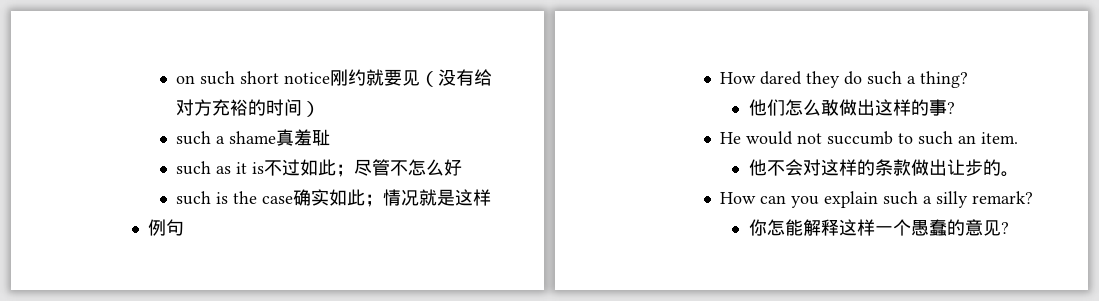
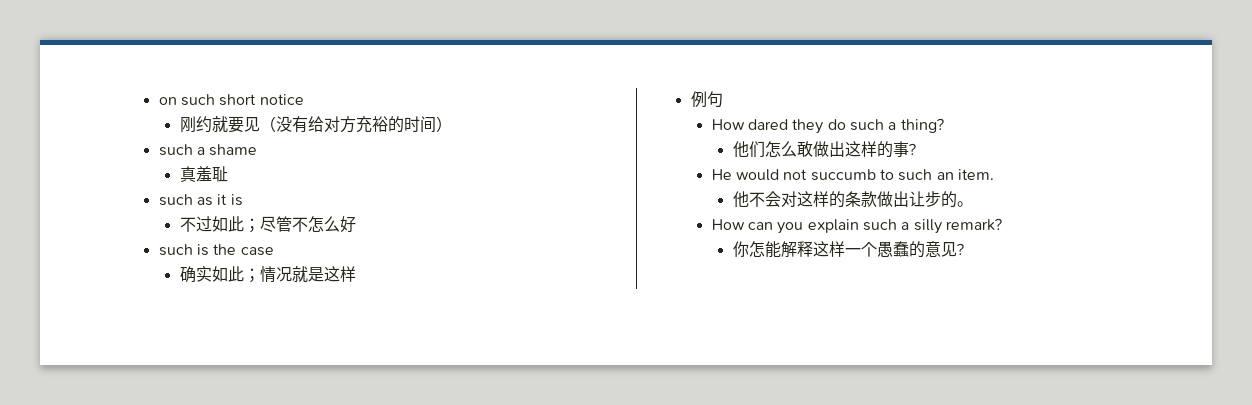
- on such short notice刚约就要见（没有给对方充裕的时间）
+ on such short notice
+ 刚约就要见（没有给对方充裕的时间）
- such a shame真羞耻
+ such a shame
+ 真羞耻
- such as it is不过如此；尽管不怎么好
+ such as it is
+ 不过如此；尽管不怎么好
- such is the case确实如此；情况就是这样
+ such is the case
+ 确实如此；情况就是这样

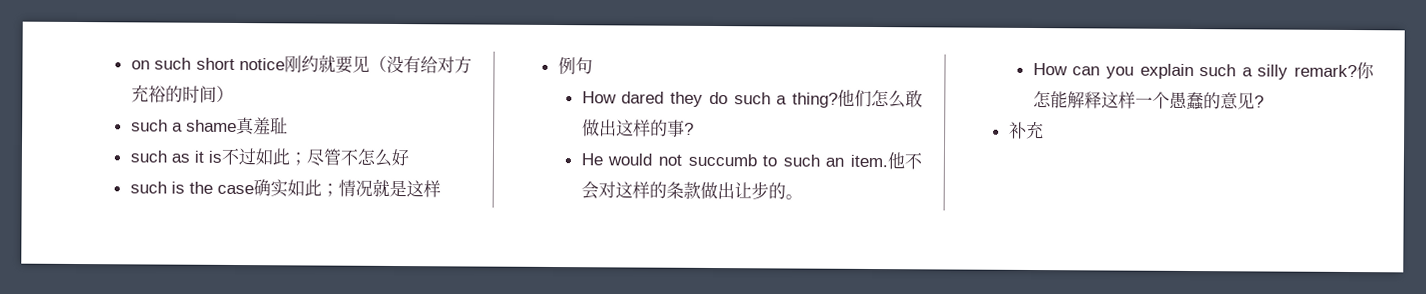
- on such short notice
- 刚约就要见（没有给对方充裕的时间）
+ on such short notice刚约就要见（没有给对方充裕的时间）
- such a shame
- 真羞耻
+ such a shame真羞耻
- such as it is
- 不过如此；尽管不怎么好
+ such as it is不过如此；尽管不怎么好
- such is the case
- 确实如此；情况就是这样
+ such is the case确实如此；情况就是这样
- How dared they do such a thing?
- 他们怎么敢做出这样的事?
+ How dared they do such a thing?他们怎么敢做出这样的事?
- He would not succumb to such an item.
- 他不会对这样的条款做出让步的。
+ He would not succumb to such an item.他不会对这样的条款做出让步的。
- How can you explain such a silly remark?
- 你怎能解释这样一个愚蠢的意见?
+ How can you explain such a silly remark?你怎能解释这样一个愚蠢的意见?
+ 补充

